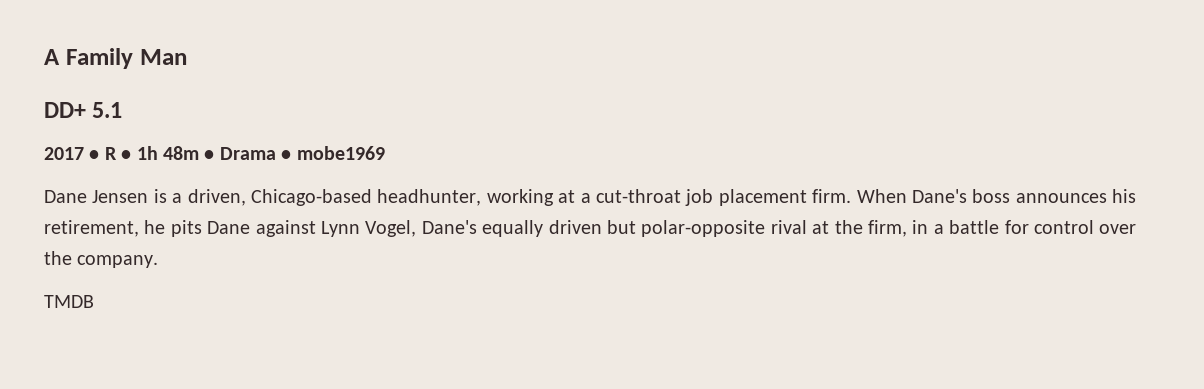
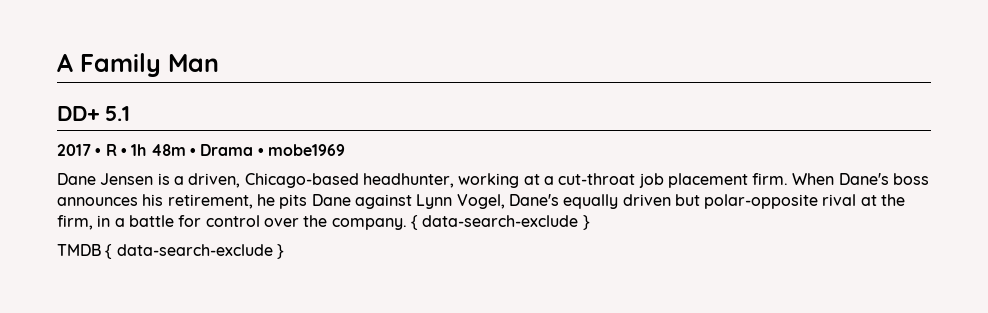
- When Dane's boss announces his retirement, he pits Dane against Lynn Vogel, Dane's equally driven but polar-opposite rival at the firm, in a battle for control over the company.
- TMDB
+ When Dane's boss announces his retirement, he pits Dane against Lynn Vogel, Dane's equally driven but polar-opposite rival at the firm, in a battle for control over the company. { data-search-exclude }
+ TMDB { data-search-exclude }

